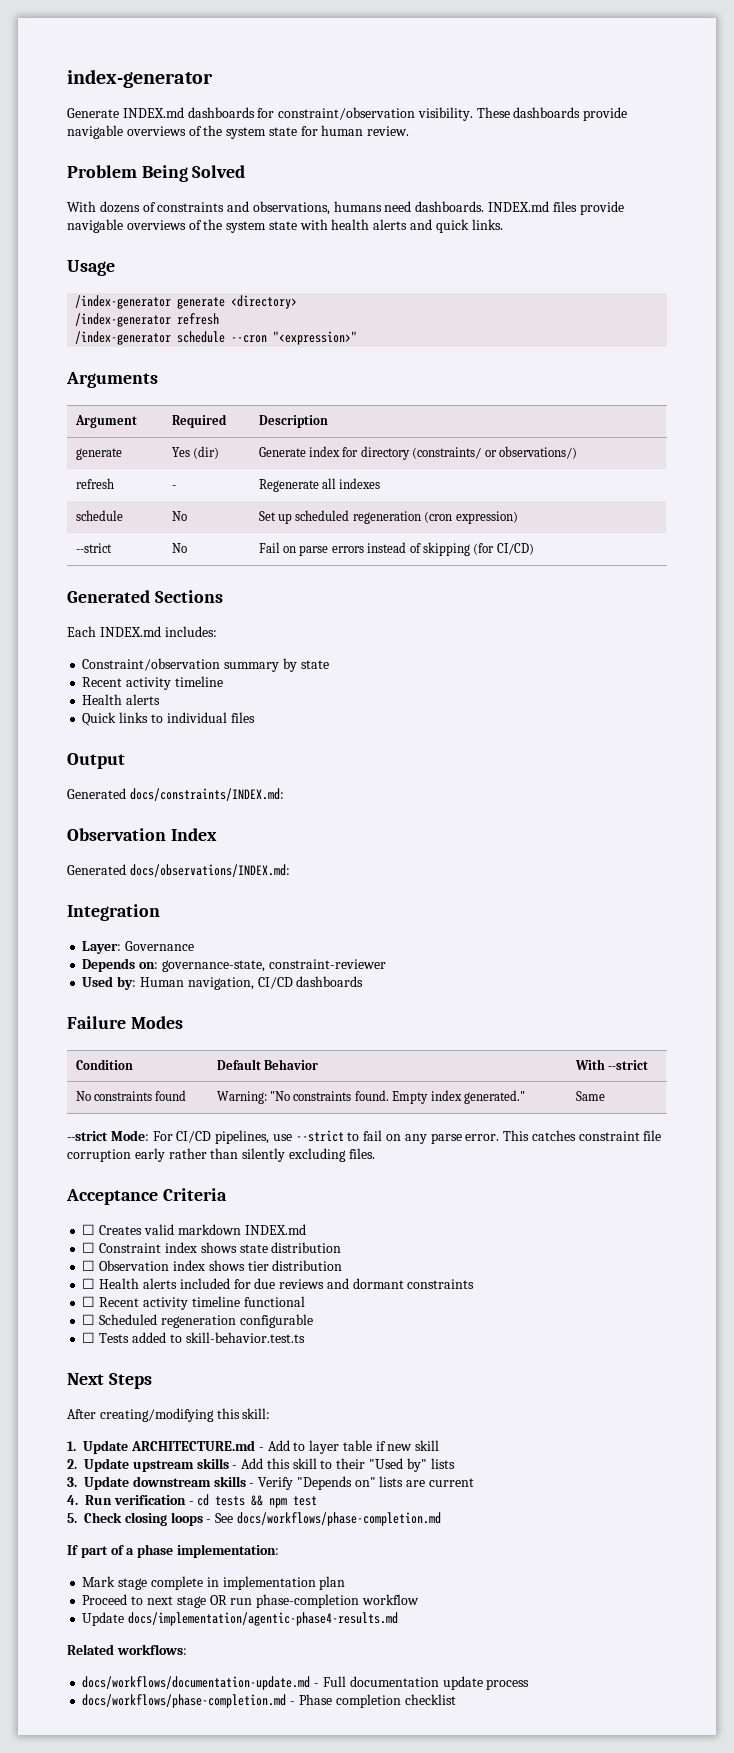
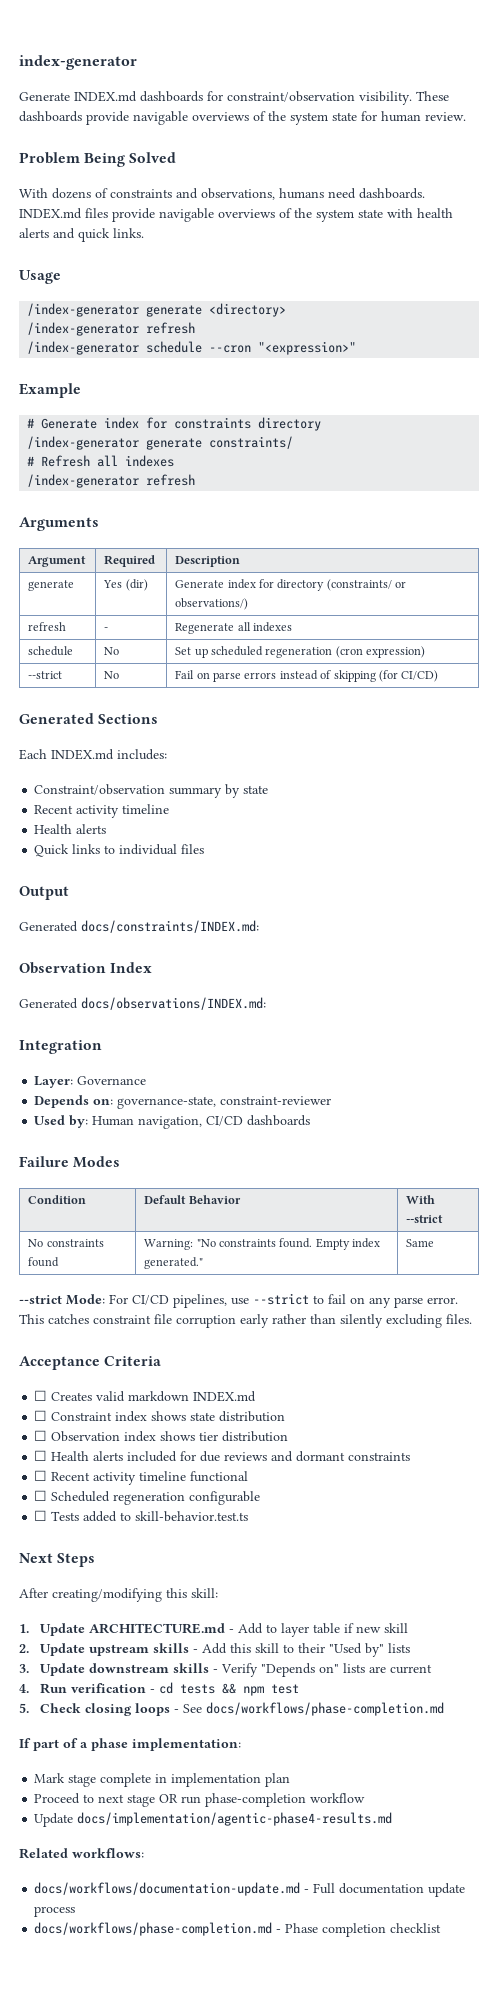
+ Example
+ # Generate index for constraints directory
+ /index-generator generate constraints/
+ # Refresh all indexes
+ /index-generator refresh

